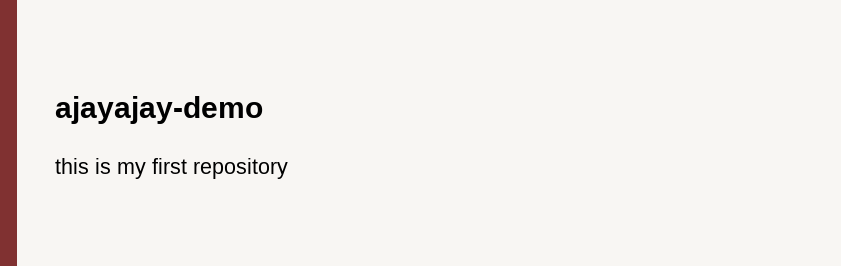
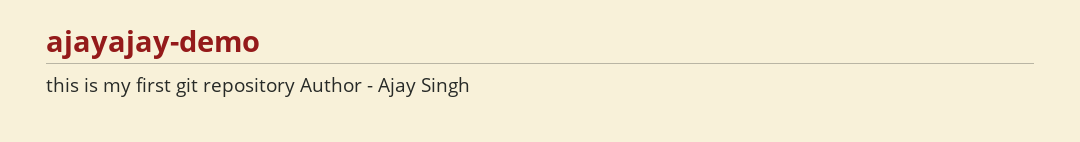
- this is my first repository
+ this is my first git repository Author - Ajay Singh

